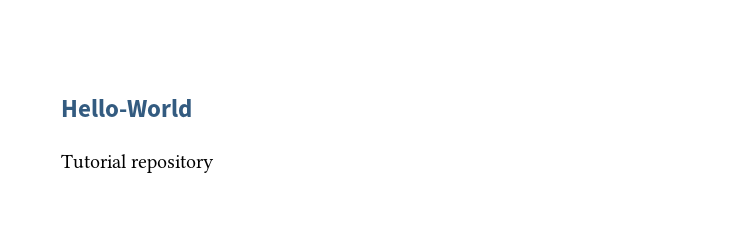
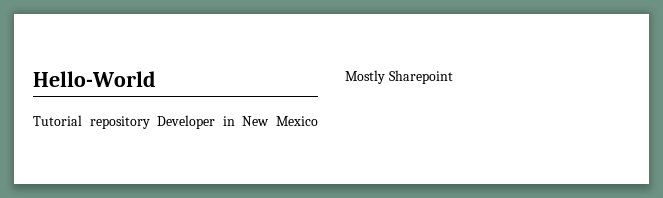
- Tutorial repository
+ Tutorial repository Developer in New Mexico Mostly Sharepoint

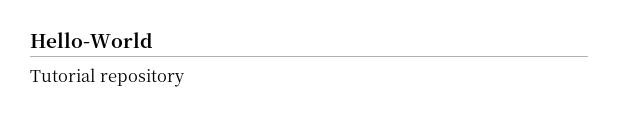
- Tutorial repository Developer in New Mexico Mostly Sharepoint
+ Tutorial repository

